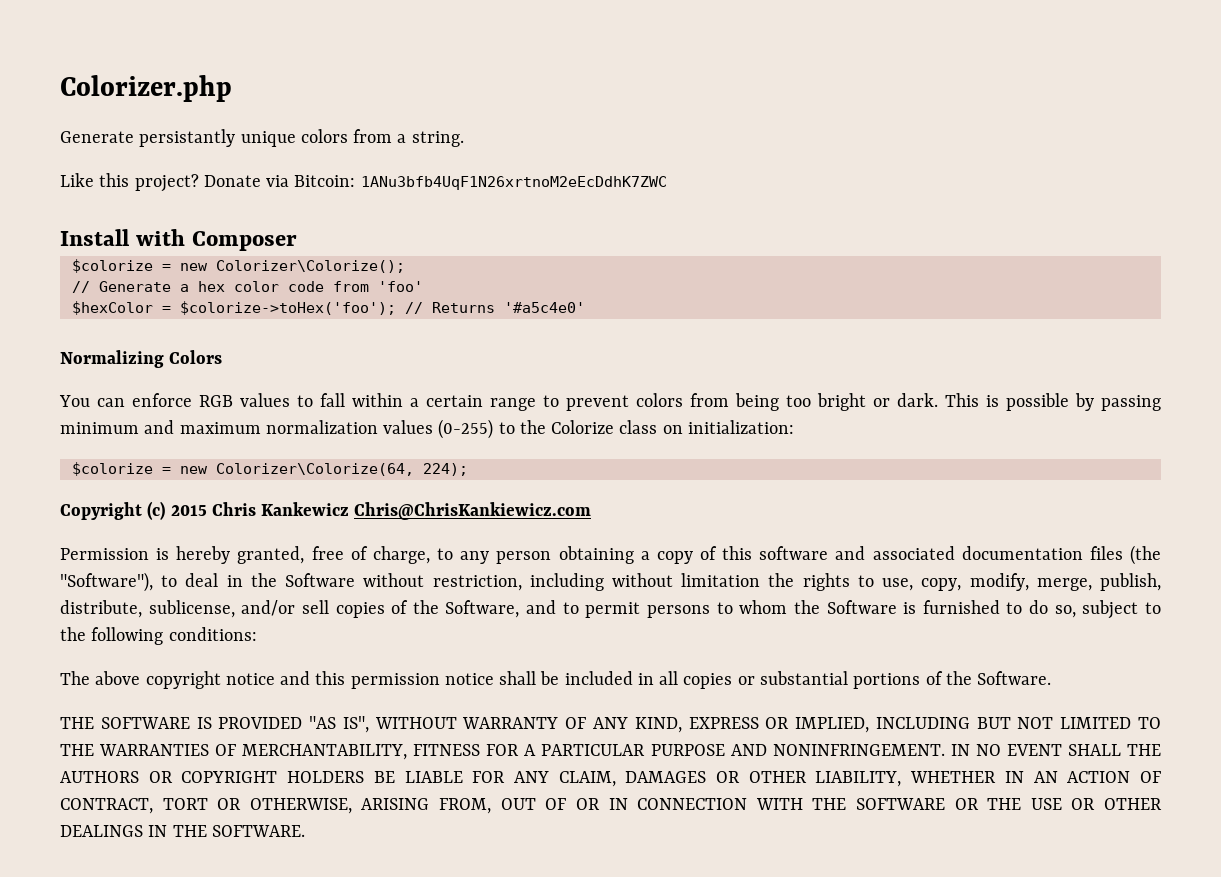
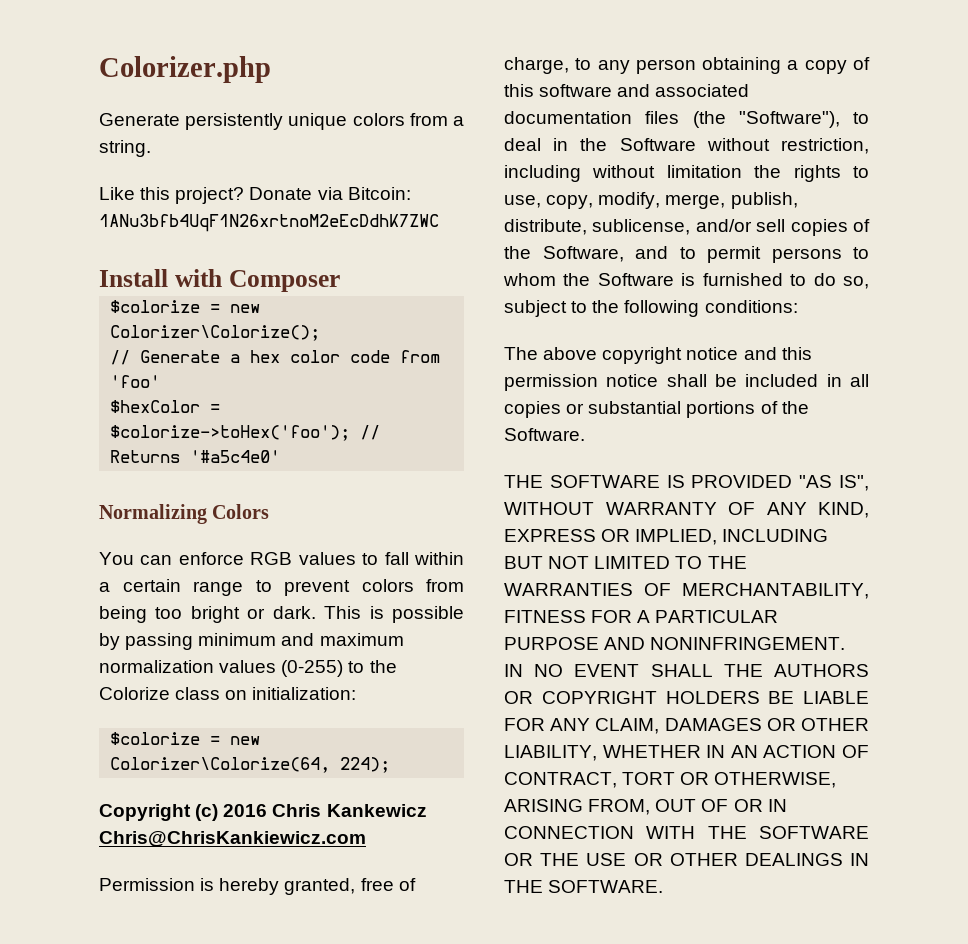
- Generate persistantly unique colors from a string.
+ Generate persistently unique colors from a string.
- Copyright (c) 2015 Chris Kankewicz Chris@ChrisKankiewicz.com
+ Copyright (c) 2016 Chris Kankewicz Chris@ChrisKankiewicz.com

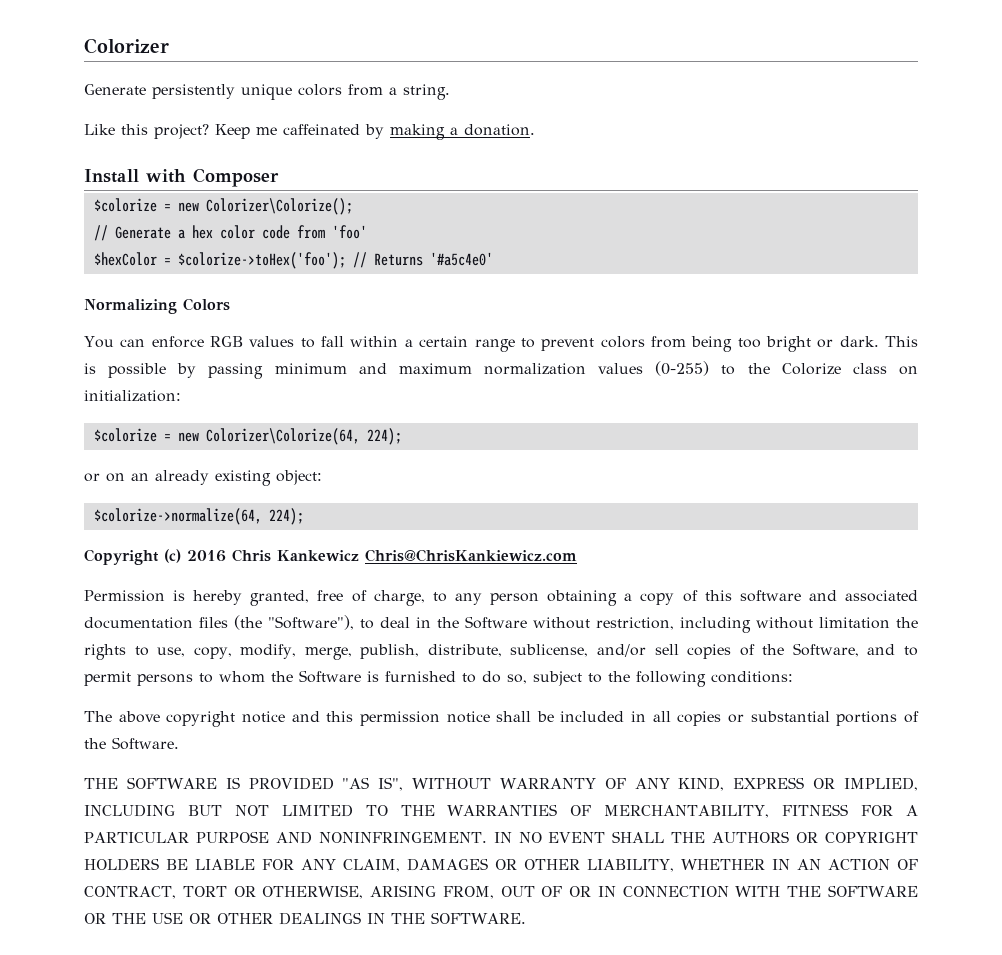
- Colorizer.php
+ Colorizer
- Donate via Bitcoin: 1ANu3bfb4UqF1N26xrtnoM2eEcDdhK7ZWC
+ Keep me caffeinated by making a donation.
+ or on an already existing object:
+ $colorize->normalize(64, 224);

